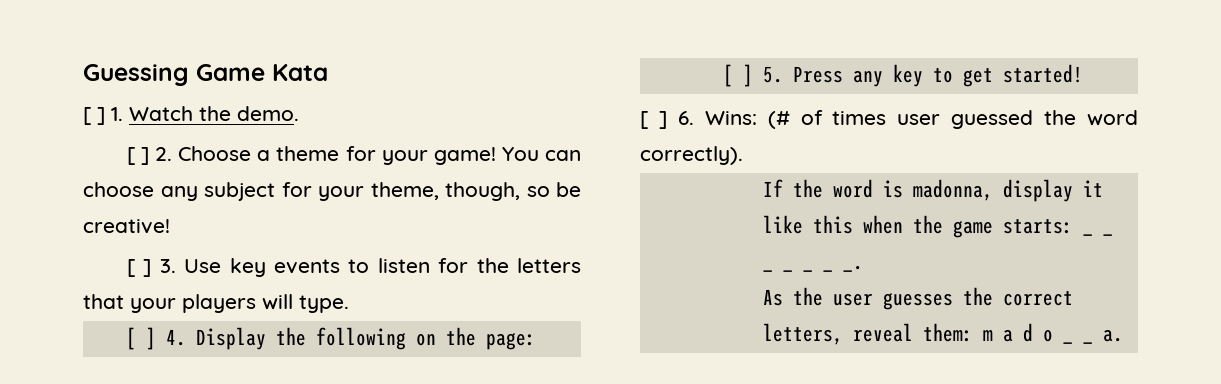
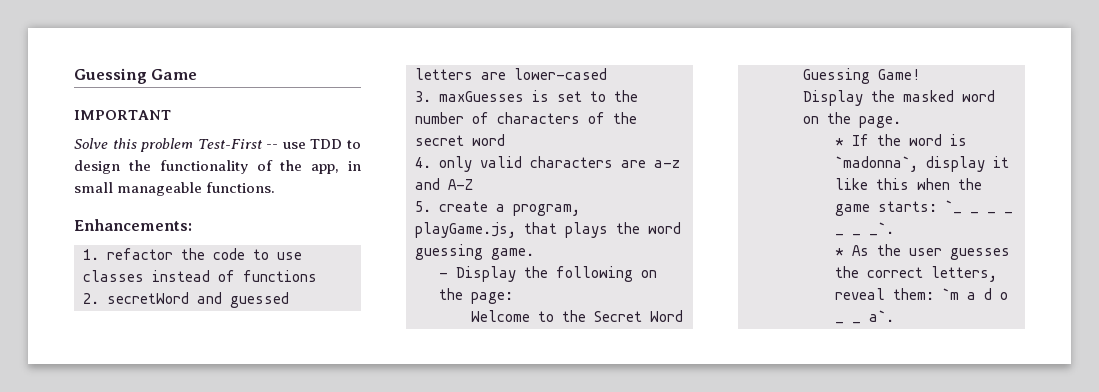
- Guessing Game Kata
- [ ] 1. Watch the demo.
- [ ] 2. Choose a theme for your game! You can choose any subject for your theme, though, so be creative!
- [ ] 3. Use key events to listen for the letters that your players will type.
- [ ] 4. Display the following on the page:
+ Guessing Game
+ IMPORTANT
+ Solve this problem Test-First -- use TDD to design the functionality of the app, in small manageable functions.
+ Enhancements:
+ 1. refactor the code to use classes instead of functions
+ 2. secretWord and guessed letters are lower-cased
+ 3. maxGuesses is set to the number of characters of the secret word
+ 4. only valid characters are a-z and A-Z
+ 5. create a program, playGame.js, that plays the word guessing game.
+ - Display the following on the page:
- [ ] 5. Press any key to get started!
- [ ] 6. Wins: (# of times user guessed the word correctly).
- If the word is madonna, display it like this when the game starts: _ _ _ _ _ _ _.
- As the user guesses the correct letters, reveal them: m a d o _ _ a.
+ Welcome to the Secret Word Guessing Game!
+ Display the masked word on the page.
+ * If the word is `madonna`, display it like this when the game starts: `_ _ _ _ _ _ _`.
+ * As the user guesses the correct letters, reveal them: `m a d o _ _ a`.

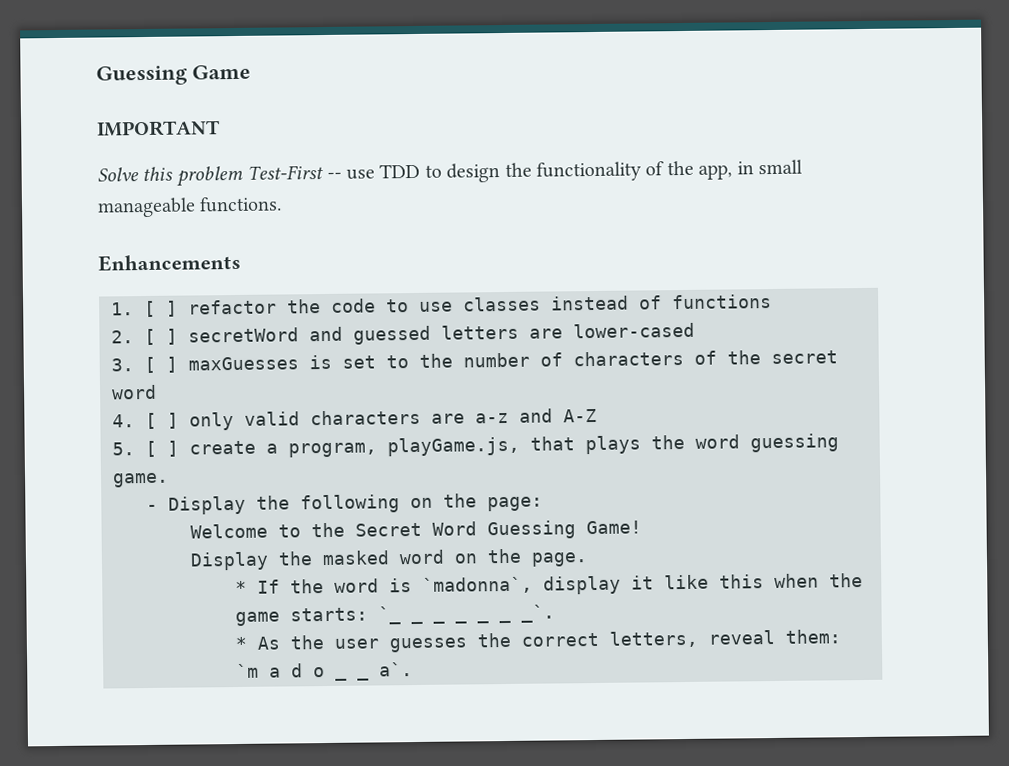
- Enhancements:
+ Enhancements
- 1. refactor the code to use classes instead of functions
+ 1. [ ] refactor the code to use classes instead of functions
- 2. secretWord and guessed letters are lower-cased
+ 2. [ ] secretWord and guessed letters are lower-cased
- 3. maxGuesses is set to the number of characters of the secret word
+ 3. [ ] maxGuesses is set to the number of characters of the secret word
- 4. only valid characters are a-z and A-Z
+ 4. [ ] only valid characters are a-z and A-Z
- 5. create a program, playGame.js, that plays the word guessing game.
+ 5. [ ] create a program, playGame.js, that plays the word guessing game.

